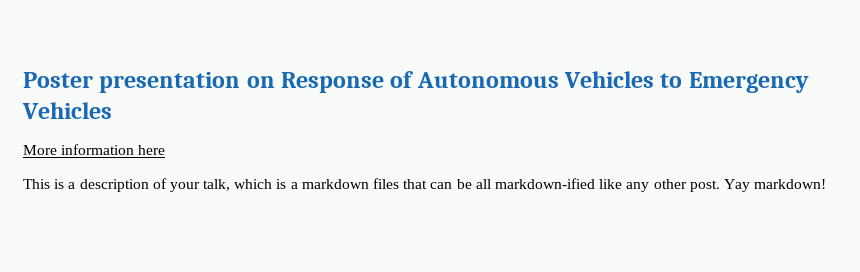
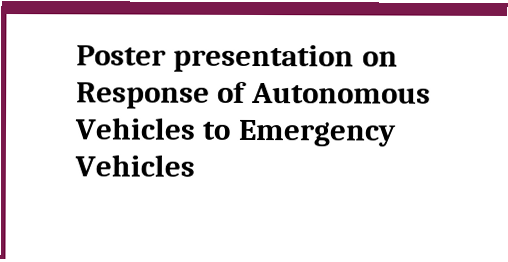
- More information here
- This is a description of your talk, which is a markdown files that can be all markdown-ified like any other post. Yay markdown!

